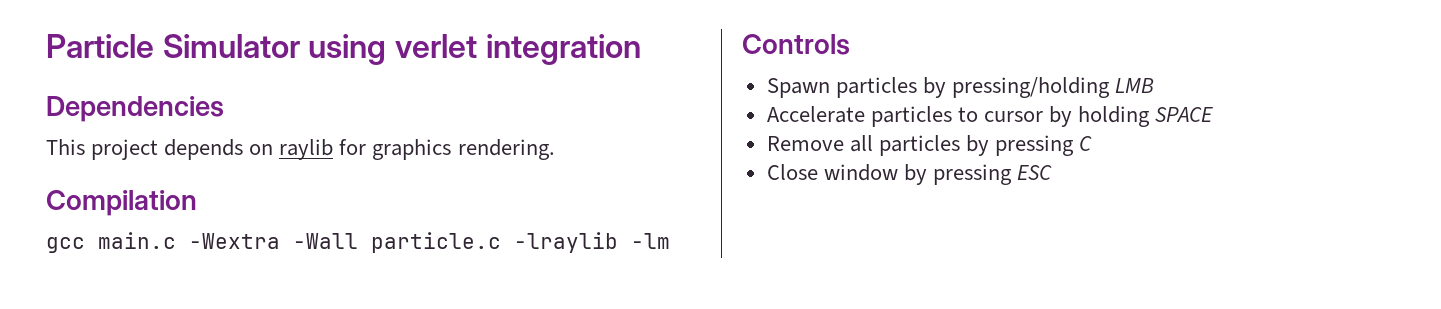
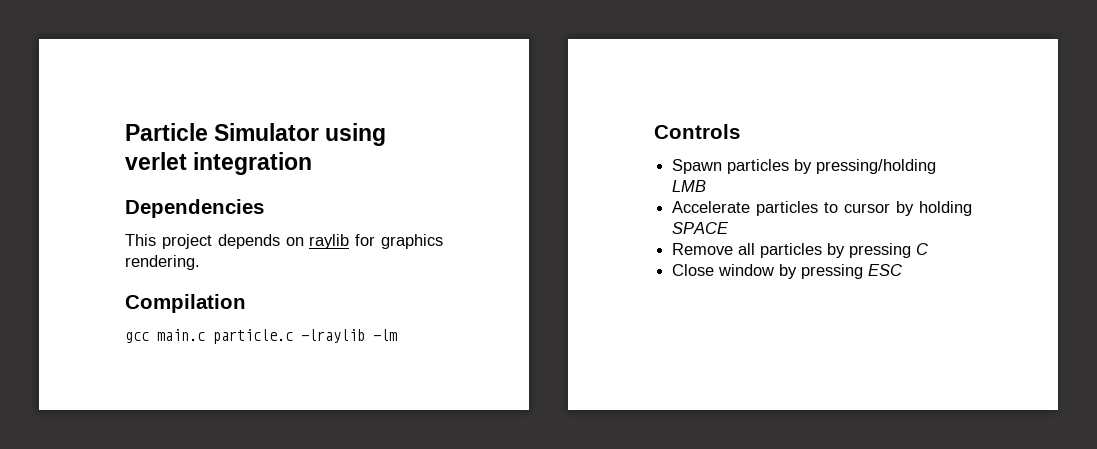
- gcc main.c -Wextra -Wall particle.c -lraylib -lm
+ gcc main.c particle.c -lraylib -lm

